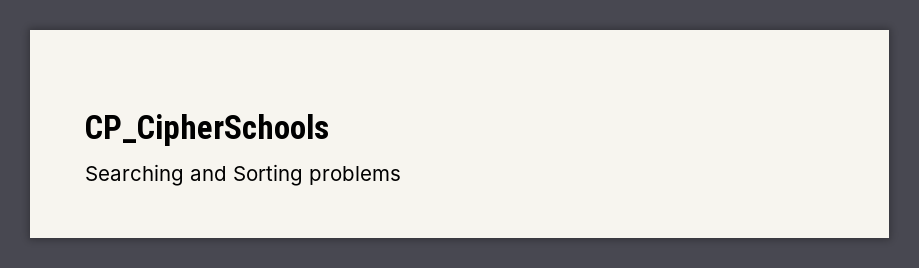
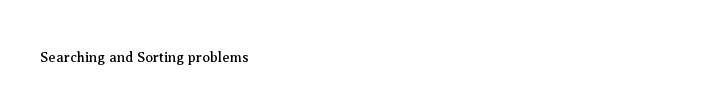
- CP_CipherSchools

